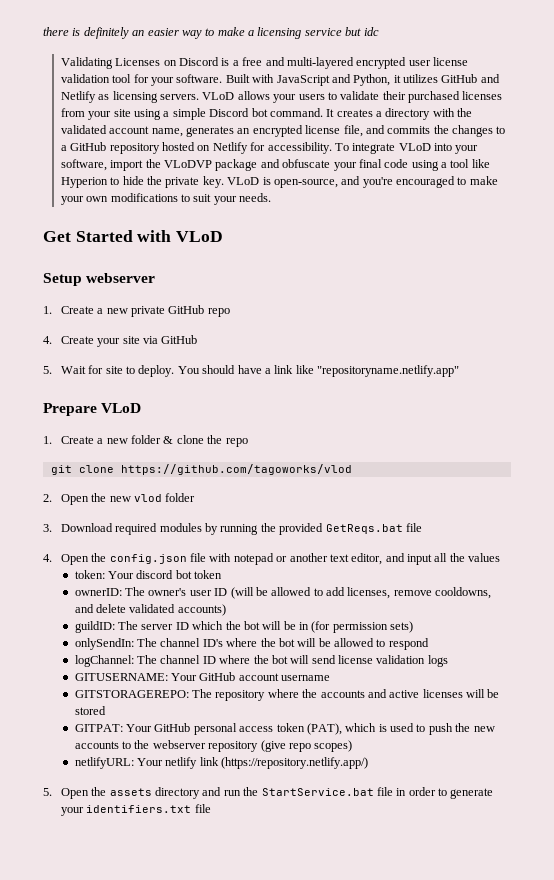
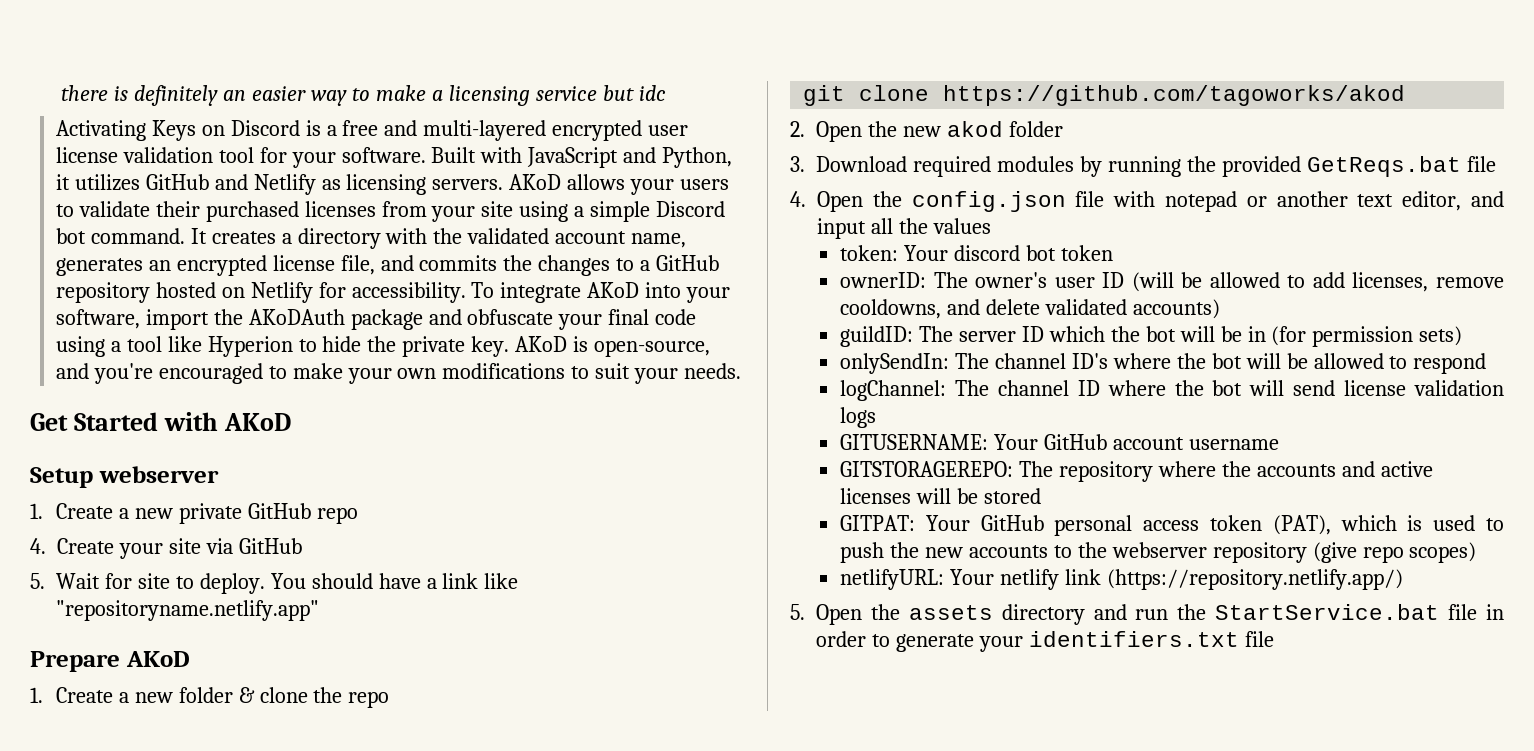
- Validating Licenses on Discord is a free and multi-layered encrypted user license validation tool for your software.
+ Activating Keys on Discord is a free and multi-layered encrypted user license validation tool for your software.
- VLoD allows your users to validate their purchased licenses from your site using a simple Discord bot command.
+ AKoD allows your users to validate their purchased licenses from your site using a simple Discord bot command.
- To integrate VLoD into your software, import the VLoDVP package and obfuscate your final code using a tool like Hyperion to hide the private key.
+ To integrate AKoD into your software, import the AKoDAuth package and obfuscate your final code using a tool like Hyperion to hide the private key.
- VLoD is open-source, and you're encouraged to make your own modifications to suit your needs.
+ AKoD is open-source, and you're encouraged to make your own modifications to suit your needs.
- Get Started with VLoD
+ Get Started with AKoD
- Prepare VLoD
+ Prepare AKoD
- git clone https://github.com/tagoworks/vlod
+ git clone https://github.com/tagoworks/akod
- 2. Open the new vlod folder
+ 2. Open the new akod folder

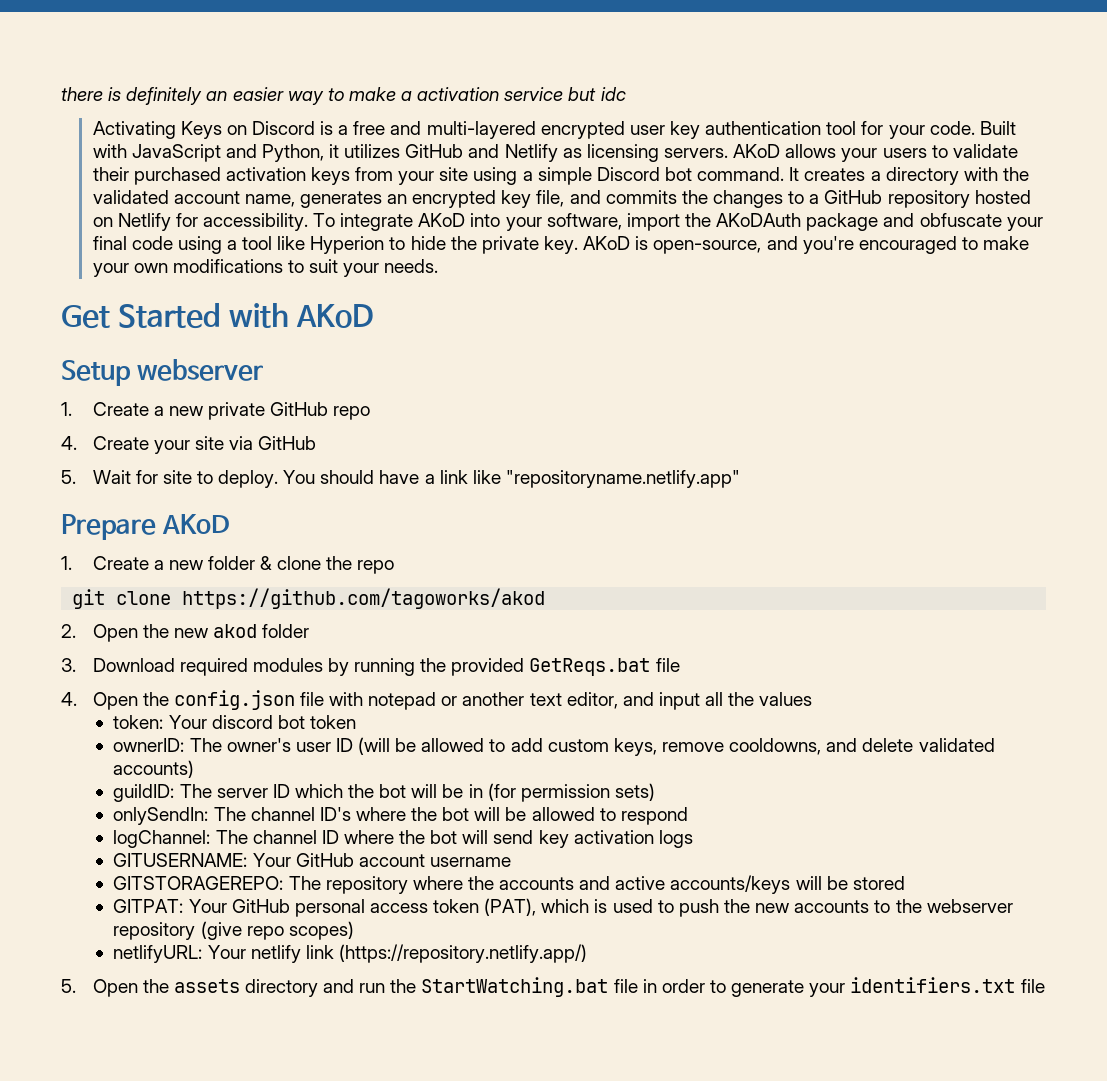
- there is definitely an easier way to make a licensing service but idc
+ there is definitely an easier way to make a activation service but idc
- Activating Keys on Discord is a free and multi-layered encrypted user license validation tool for your software.
+ Activating Keys on Discord is a free and multi-layered encrypted user key authentication tool for your code.
- AKoD allows your users to validate their purchased licenses from your site using a simple Discord bot command.
+ AKoD allows your users to validate their purchased activation keys from your site using a simple Discord bot command.
- It creates a directory with the validated account name, generates an encrypted license file, and commits the changes to a GitHub repository hosted on Netlify for accessibility.
+ It creates a directory with the validated account name, generates an encrypted key file, and commits the changes to a GitHub repository hosted on Netlify for accessibility.
- ownerID: The owner's user ID (will be allowed to add licenses, remove cooldowns, and delete validated accounts)
+ ownerID: The owner's user ID (will be allowed to add custom keys, remove cooldowns, and delete validated accounts)
- logChannel: The channel ID where the bot will send license validation logs
+ logChannel: The channel ID where the bot will send key activation logs
- GITSTORAGEREPO: The repository where the accounts and active licenses will be stored
+ GITSTORAGEREPO: The repository where the accounts and active accounts/keys will be stored
- 5. Open the assets directory and run the StartService.bat file in order to generate your identifiers.txt file
+ 5. Open the assets directory and run the StartWatching.bat file in order to generate your identifiers.txt file

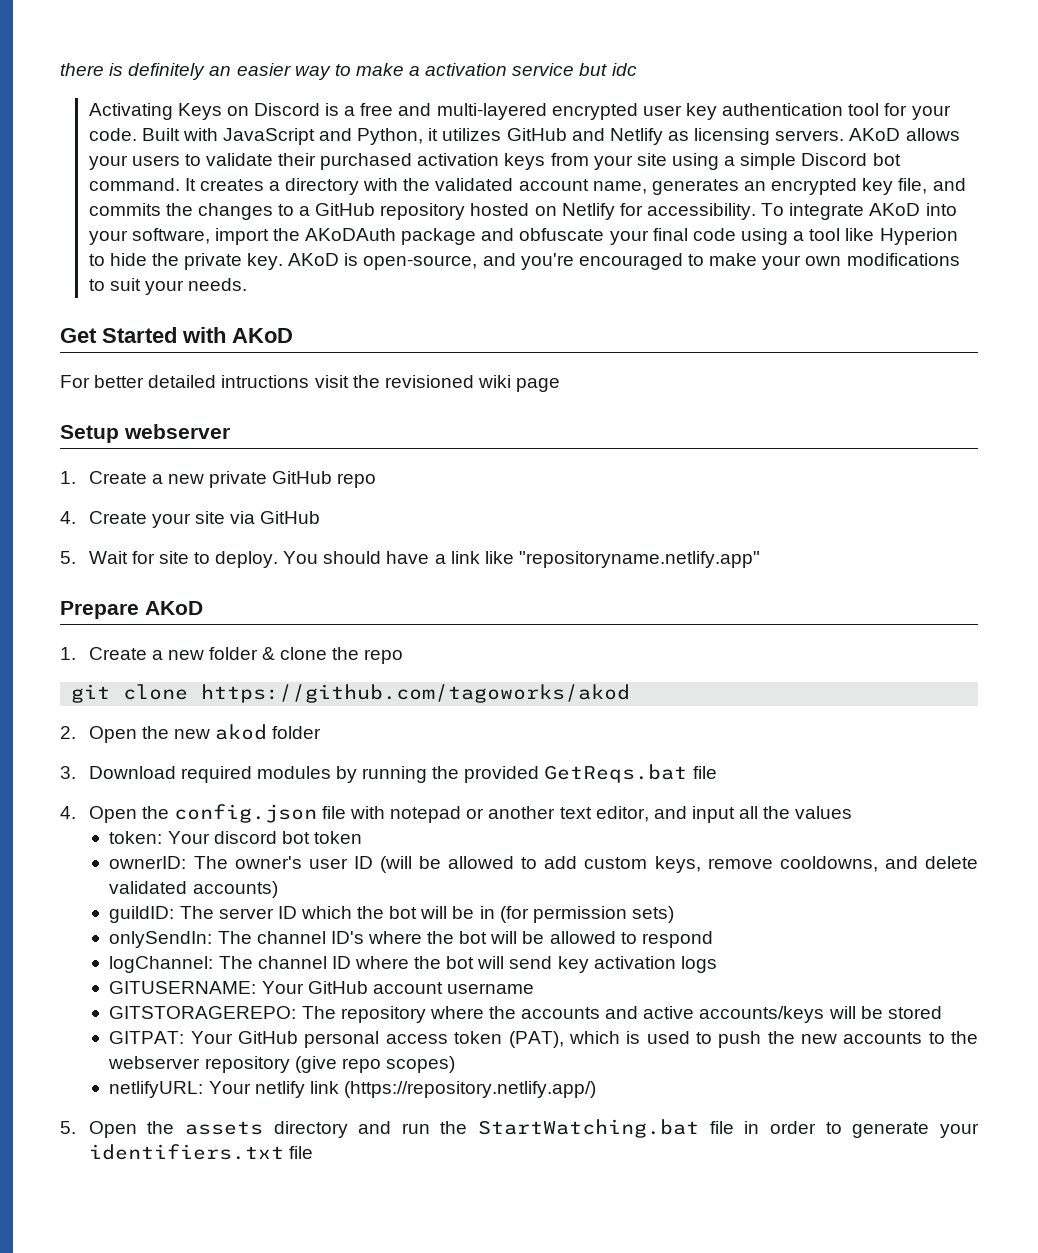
+ For better detailed intructions visit the revisioned wiki page

